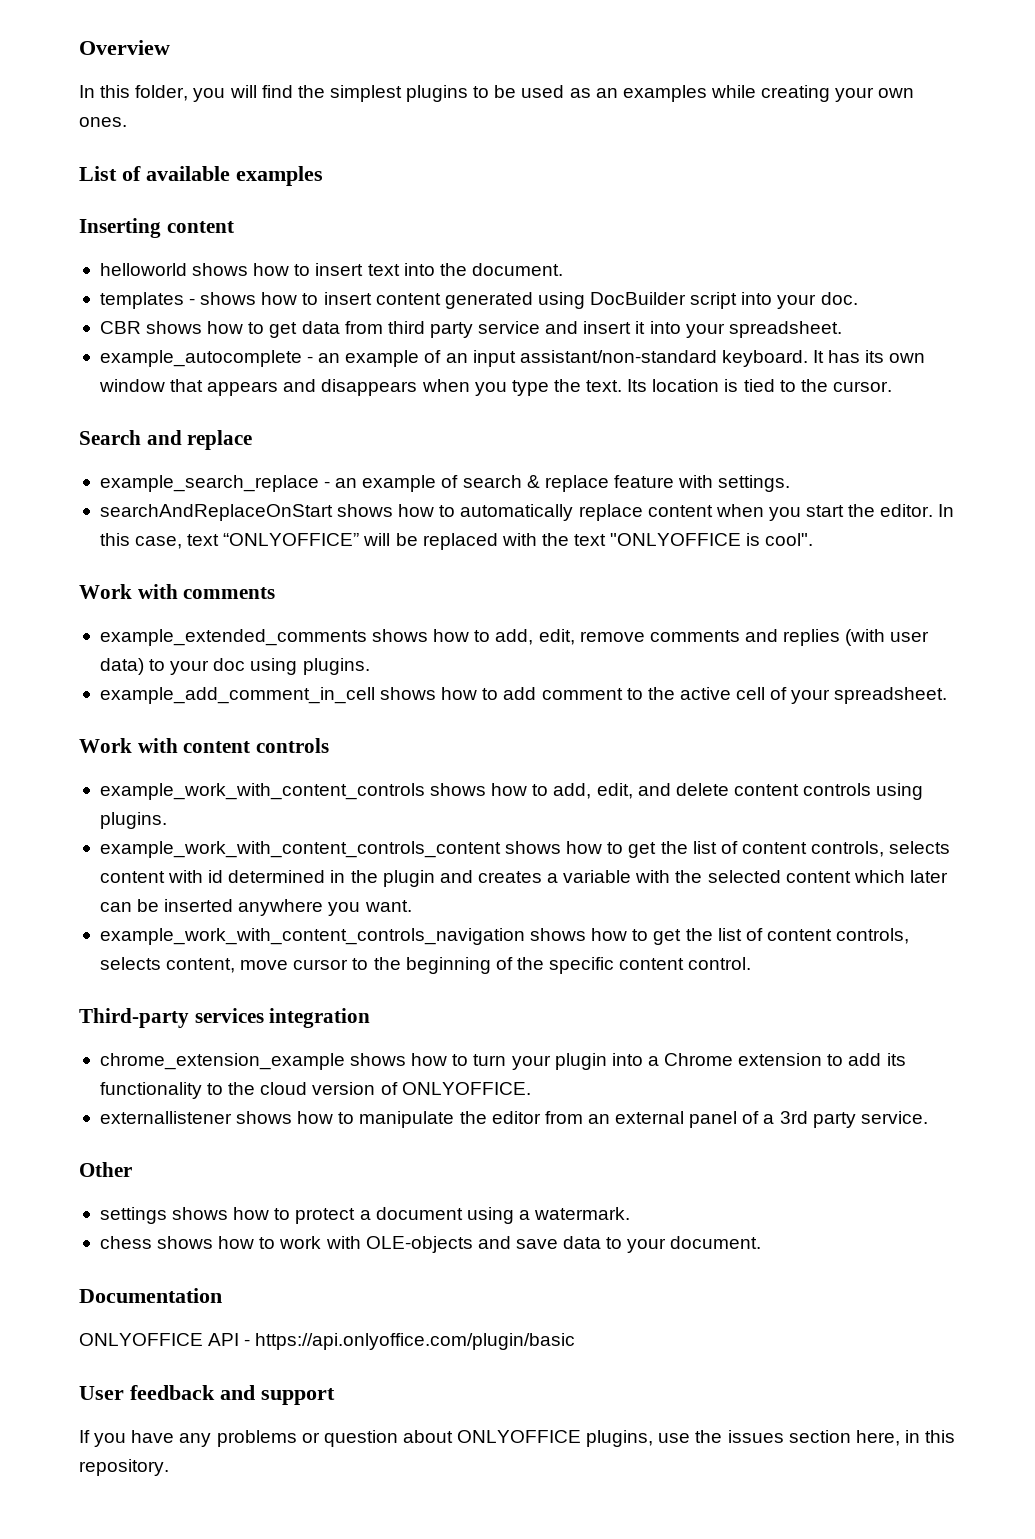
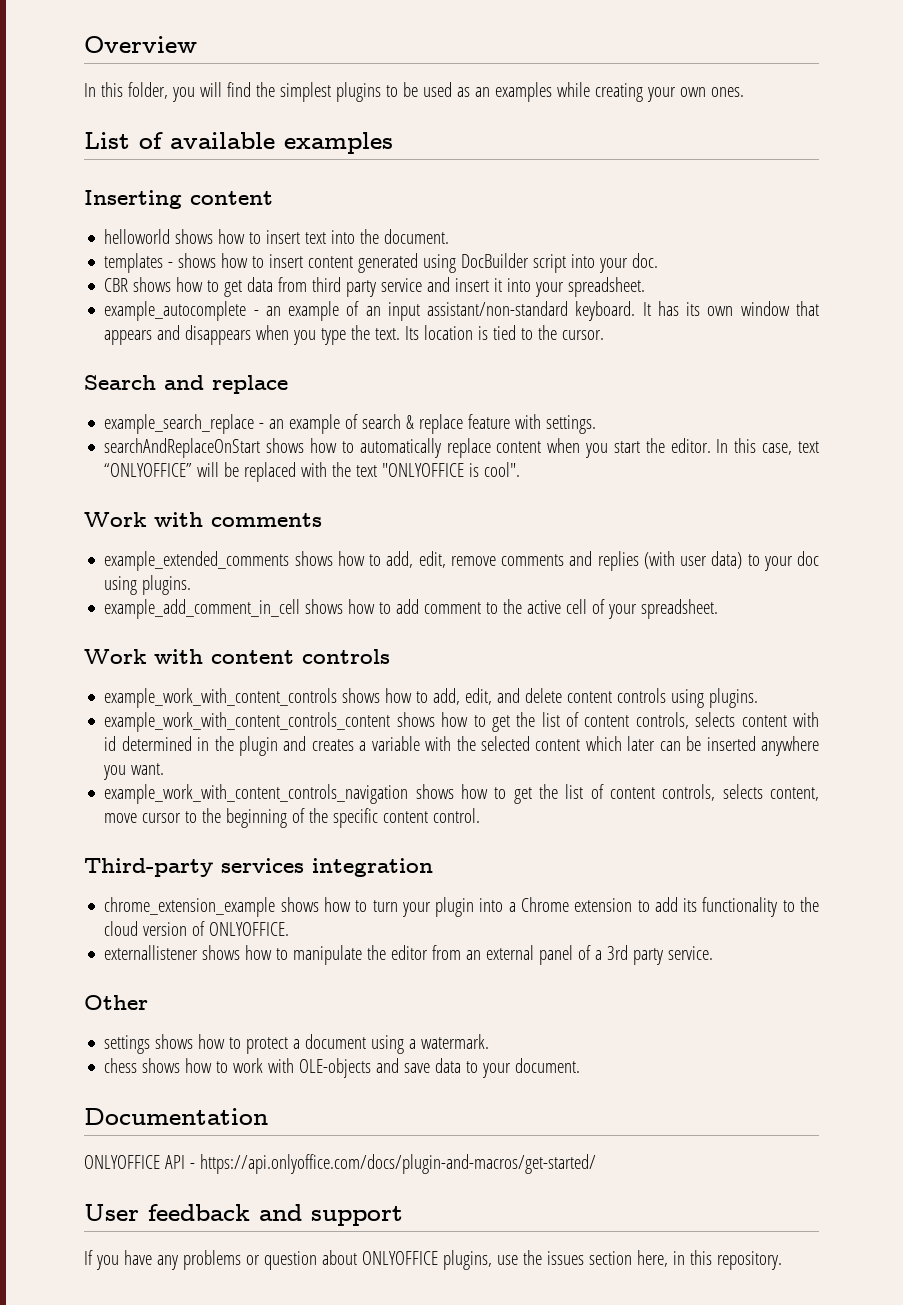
- ONLYOFFICE API - https://api.onlyoffice.com/plugin/basic
+ ONLYOFFICE API - https://api.onlyoffice.com/docs/plugin-and-macros/get-started/

